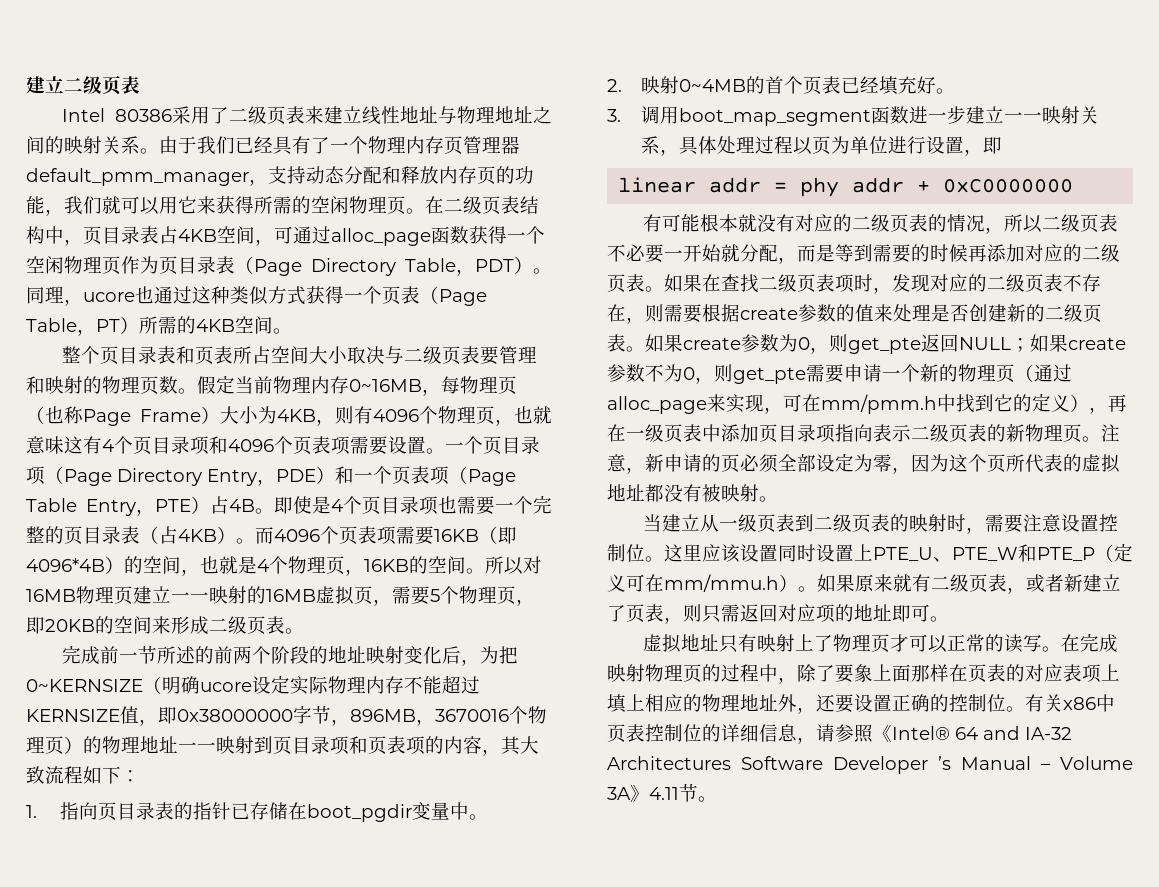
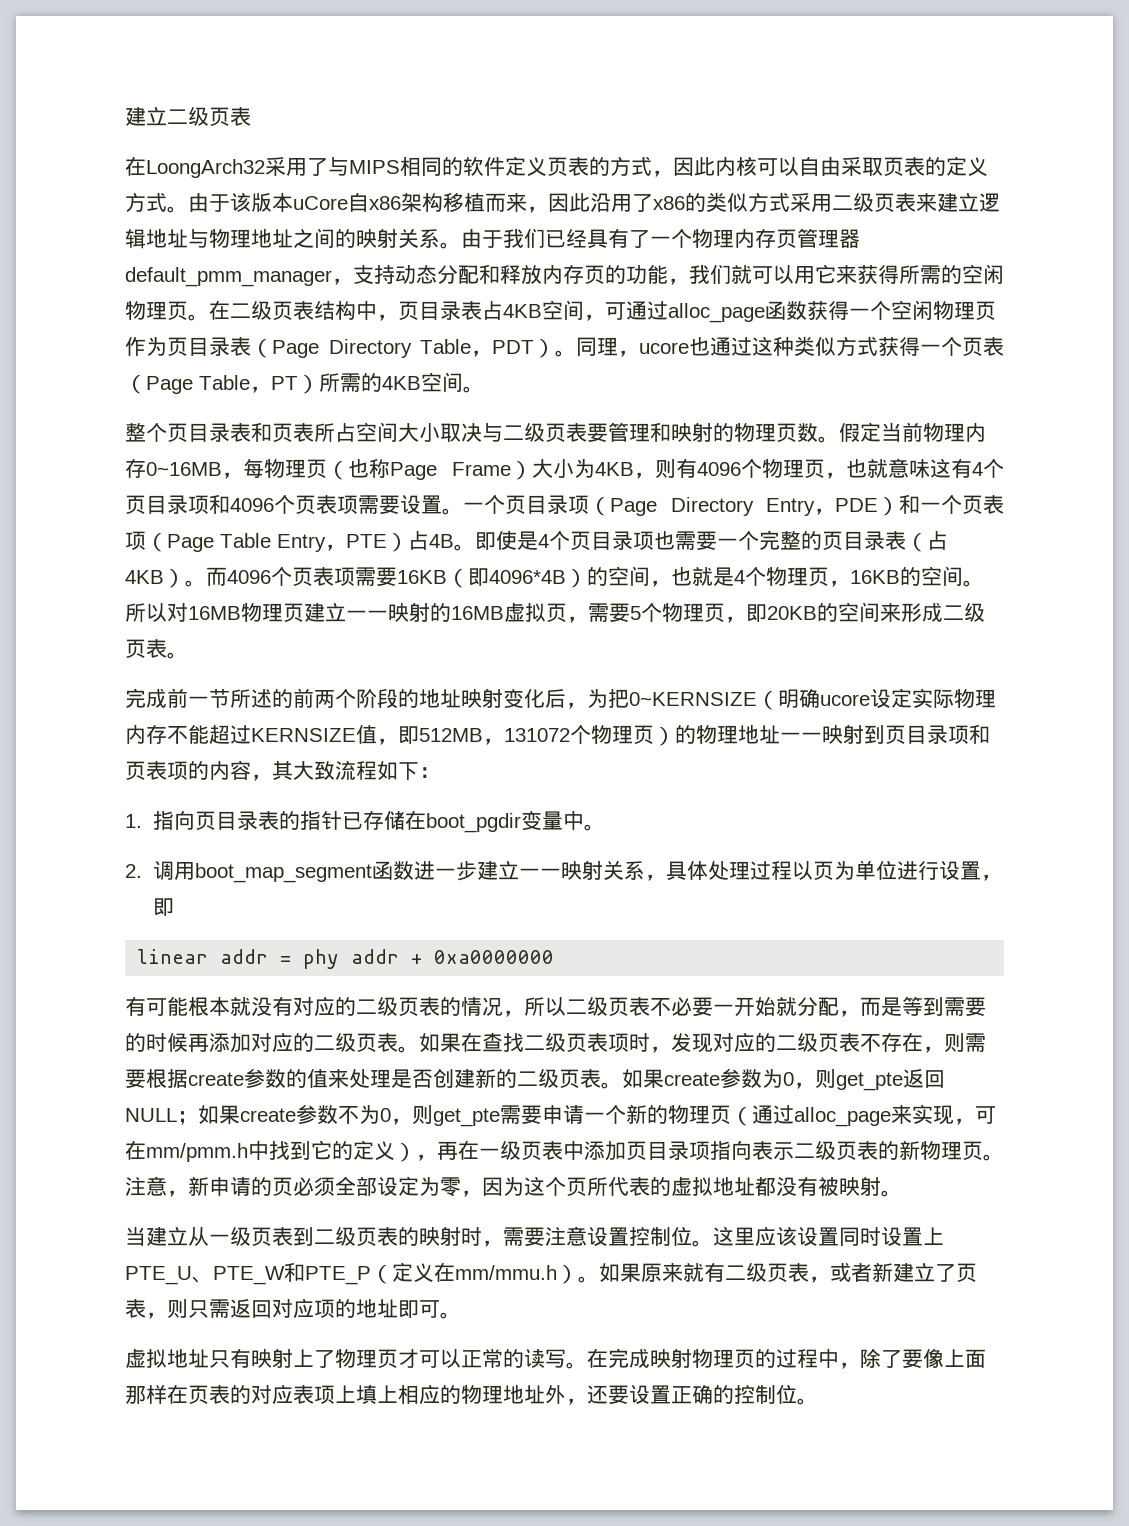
- Intel 80386采用了二级页表来建立线性地址与物理地址之间的映射关系。
+ 在LoongArch32采用了与MIPS相同的软件定义页表的方式，因此内核可以自由采取页表的定义方式。由于该版本uCore自x86架构移植而来，因此沿用了x86的类似方式采用二级页表来建立逻辑地址与物理地址之间的映射关系。
- 完成前一节所述的前两个阶段的地址映射变化后，为把0~KERNSIZE（明确ucore设定实际物理内存不能超过KERNSIZE值，即0x38000000字节，896MB，3670016个物理页）的物理地址一一映射到页目录项和页表项的内容，其大致流程如下：
+ 完成前一节所述的前两个阶段的地址映射变化后，为把0~KERNSIZE（明确ucore设定实际物理内存不能超过KERNSIZE值，即512MB，131072个物理页）的物理地址一一映射到页目录项和页表项的内容，其大致流程如下：
- 2.映射0~4MB的首个页表已经填充好。
- 3.调用boot_map_segment函数进一步建立一一映射关系，具体处理过程以页为单位进行设置，即
+ 2.调用boot_map_segment函数进一步建立一一映射关系，具体处理过程以页为单位进行设置，即
- linear addr = phy addr + 0xC0000000
+ linear addr = phy addr + 0xa0000000
- 这里应该设置同时设置上PTE_U、PTE_W和PTE_P（定义可在mm/mmu.h）。
+ 这里应该设置同时设置上PTE_U、PTE_W和PTE_P（定义在mm/mmu.h）。
- 在完成映射物理页的过程中，除了要象上面那样在页表的对应表项上填上相应的物理地址外，还要设置正确的控制位。有关x86中页表控制位的详细信息，请参照《Intel® 64 and IA-32 Architectures Software Developer ’s Manual – Volume 3A》4.11节。
+ 在完成映射物理页的过程中，除了要像上面那样在页表的对应表项上填上相应的物理地址外，还要设置正确的控制位。

